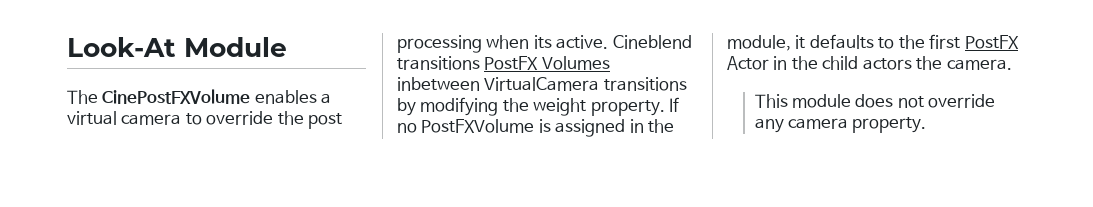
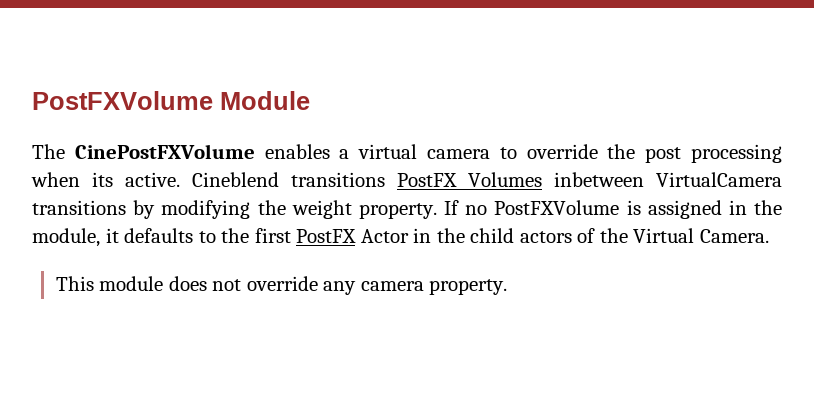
- Look-At Module
+ PostFXVolume Module
- If no PostFXVolume is assigned in the module, it defaults to the first PostFX Actor in the child actors the camera.
+ If no PostFXVolume is assigned in the module, it defaults to the first PostFX Actor in the child actors of the Virtual Camera.

